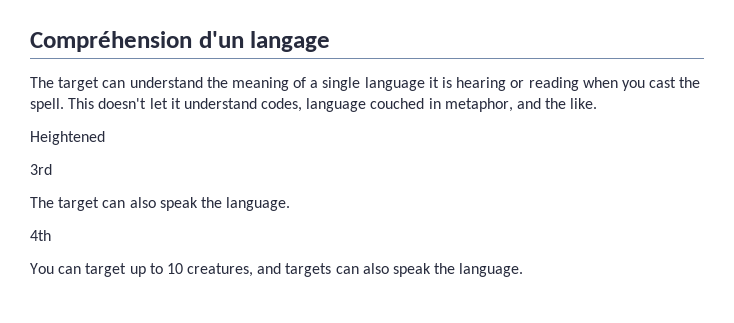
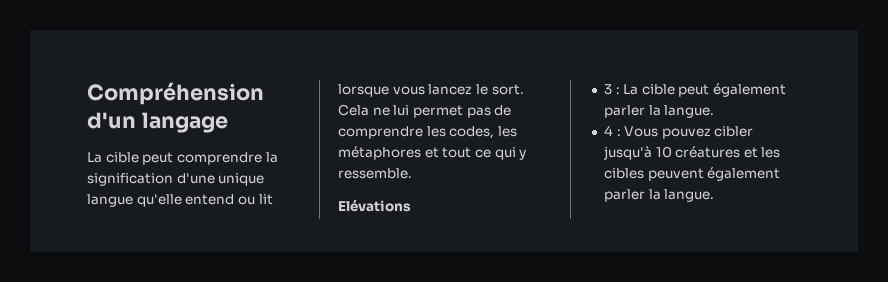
- The target can understand the meaning of a single language it is hearing or reading when you cast the spell. This doesn't let it understand codes, language couched in metaphor, and the like.
- Heightened
- 3rd
- The target can also speak the language.
- 4th
- You can target up to 10 creatures, and targets can also speak the language.
+ La cible peut comprendre la signification d'une unique langue qu'elle entend ou lit lorsque vous lancez le sort. Cela ne lui permet pas de comprendre les codes, les métaphores et tout ce qui y ressemble.
+ Elévations
+ 3 : La cible peut également parler la langue.
+ 4 : Vous pouvez cibler jusqu'à 10 créatures et les cibles peuvent également parler la langue.

